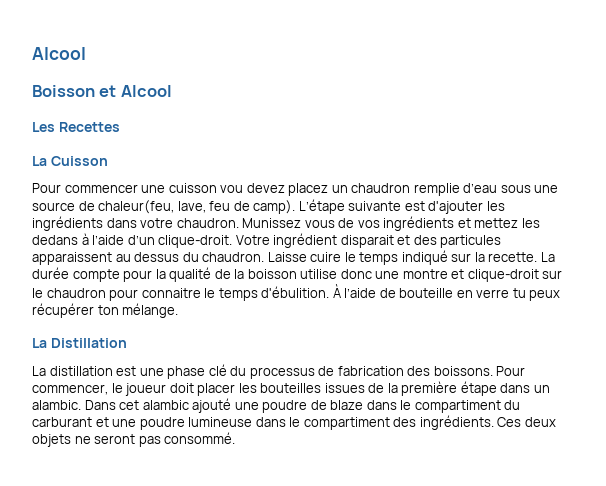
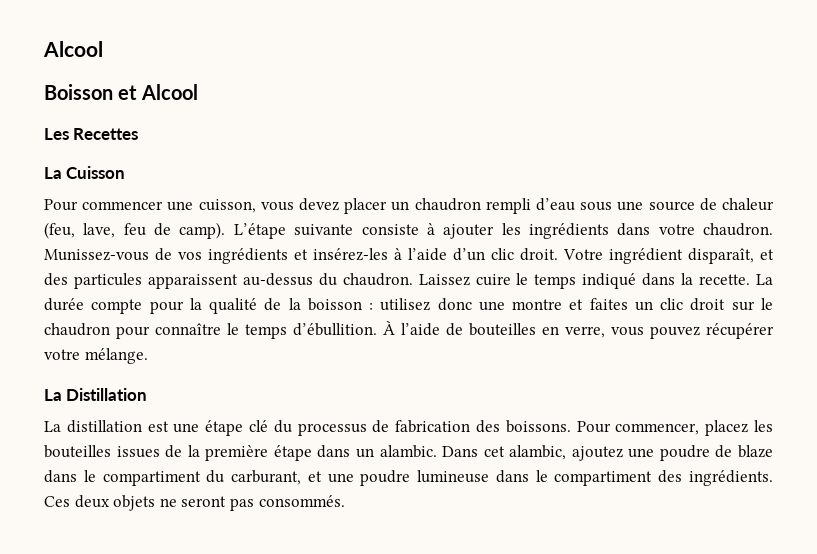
- Pour commencer une cuisson vou devez placez un chaudron remplie d’eau sous une source de chaleur(feu, lave, feu de camp).
+ Pour commencer une cuisson, vous devez placer un chaudron rempli d’eau sous une source de chaleur (feu, lave, feu de camp).
- L’étape suivante est d'ajouter les ingrédients dans votre chaudron.
+ L’étape suivante consiste à ajouter les ingrédients dans votre chaudron.
- Munissez vous de vos ingrédients et mettez les dedans à l’aide d’un clique-droit.
+ Munissez-vous de vos ingrédients et insérez-les à l’aide d’un clic droit.
- Votre ingrédient disparait et des particules apparaissent au dessus du chaudron.
+ Votre ingrédient disparaît, et des particules apparaissent au-dessus du chaudron.
- Laisse cuire le temps indiqué sur la recette.
+ Laissez cuire le temps indiqué dans la recette.
- La durée compte pour la qualité de la boisson utilise donc une montre et clique-droit sur le chaudron pour connaitre le temps d'ébulition.
+ La durée compte pour la qualité de la boisson : utilisez donc une montre et faites un clic droit sur le chaudron pour connaître le temps d’ébullition.
- À l’aide de bouteille en verre tu peux récupérer ton mélange.
+ À l’aide de bouteilles en verre, vous pouvez récupérer votre mélange.
- La distillation est une phase clé du processus de fabrication des boissons.
+ La distillation est une étape clé du processus de fabrication des boissons.
- Pour commencer, le joueur doit placer les bouteilles issues de la première étape dans un alambic.
+ Pour commencer, placez les bouteilles issues de la première étape dans un alambic.
- Dans cet alambic ajouté une poudre de blaze dans le compartiment du carburant et une poudre lumineuse dans le compartiment des ingrédients.
+ Dans cet alambic, ajoutez une poudre de blaze dans le compartiment du carburant, et une poudre lumineuse dans le compartiment des ingrédients.
- Ces deux objets ne seront pas consommé.
+ Ces deux objets ne seront pas consommés.

